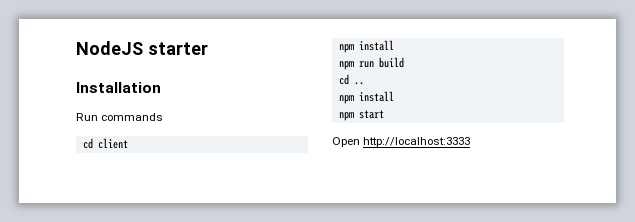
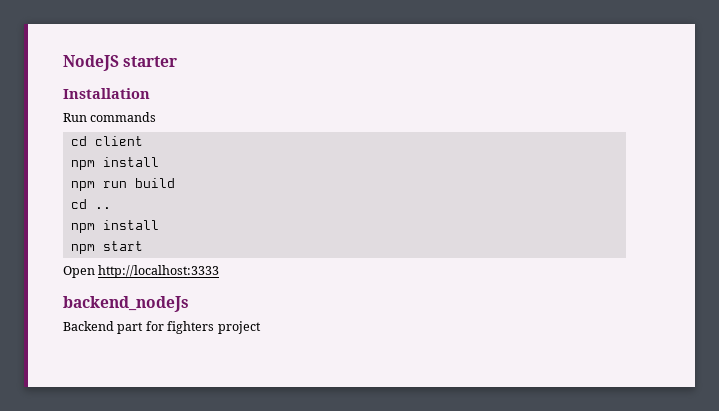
+ backend_nodeJs
+ Backend part for fighters project

